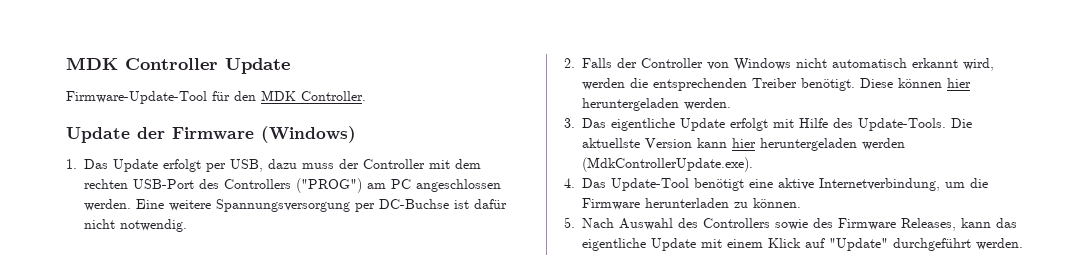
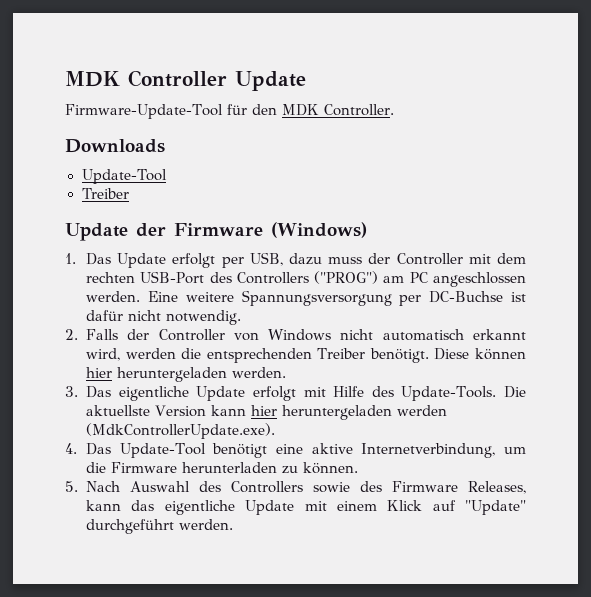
+ Downloads
+ Update-Tool
+ Treiber

